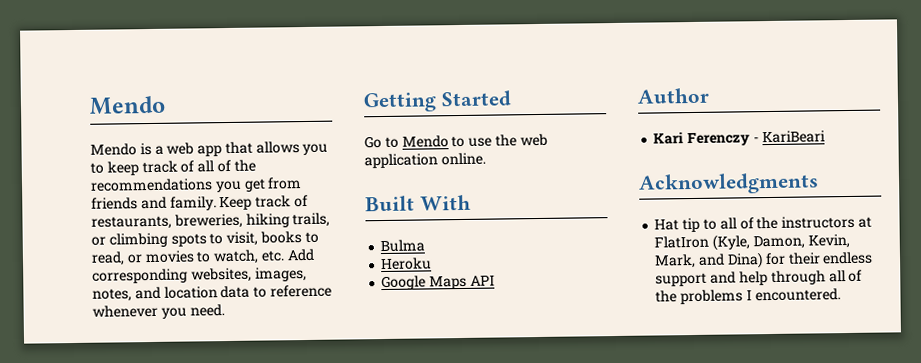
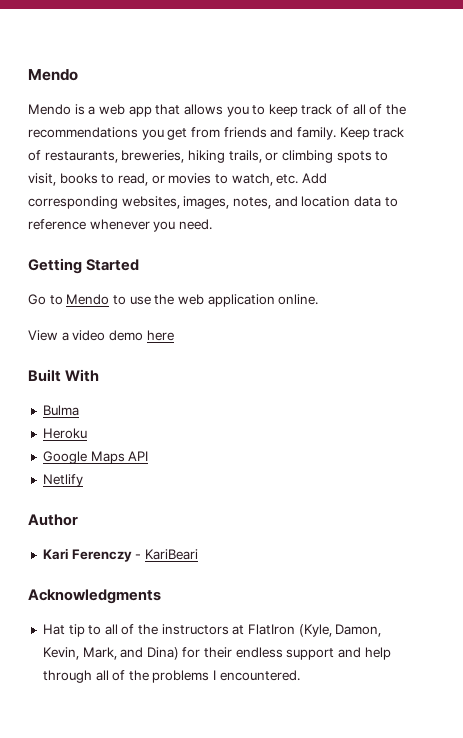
+ View a video demo here
+ Netlify

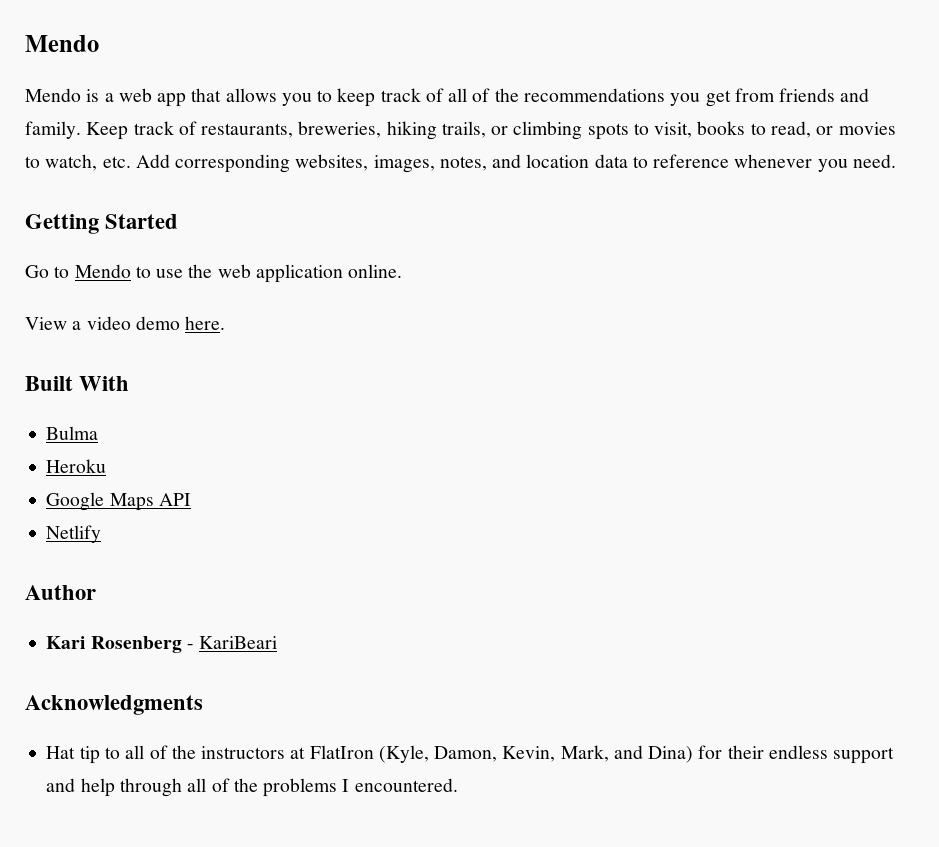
- View a video demo here
+ View a video demo here.
- Kari Ferenczy - KariBeari
+ Kari Rosenberg - KariBeari

